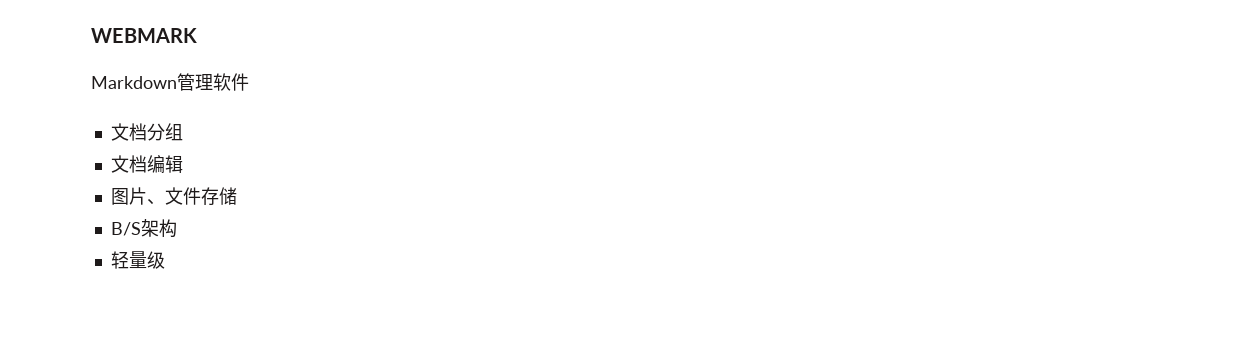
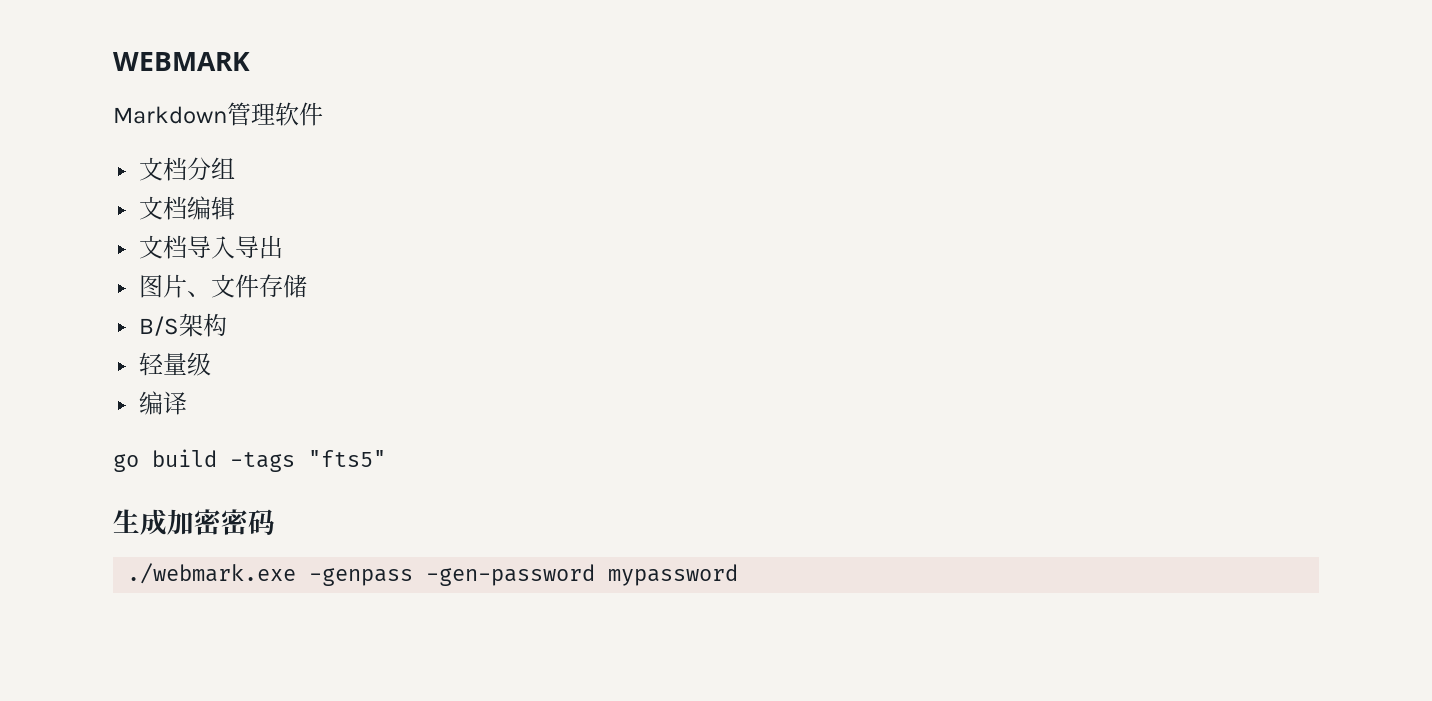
+ 文档导入导出
+ 编译
+ go build -tags "fts5"
+ 生成加密密码
+ ./webmark.exe -genpass -gen-password mypassword

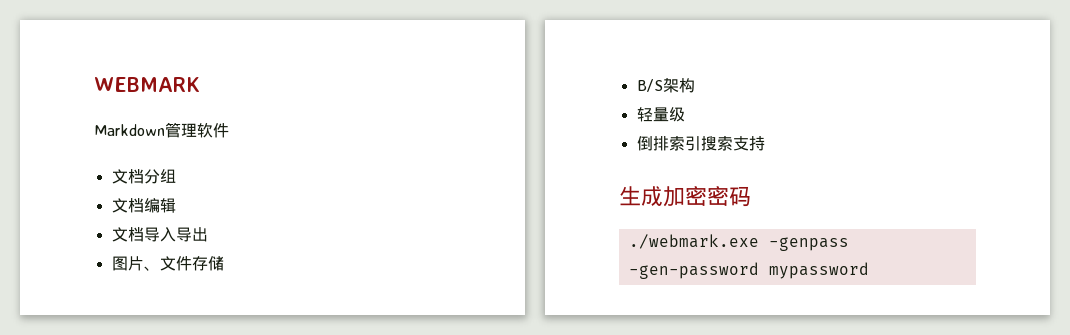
- 编译
- go build -tags "fts5"
+ 倒排索引搜索支持

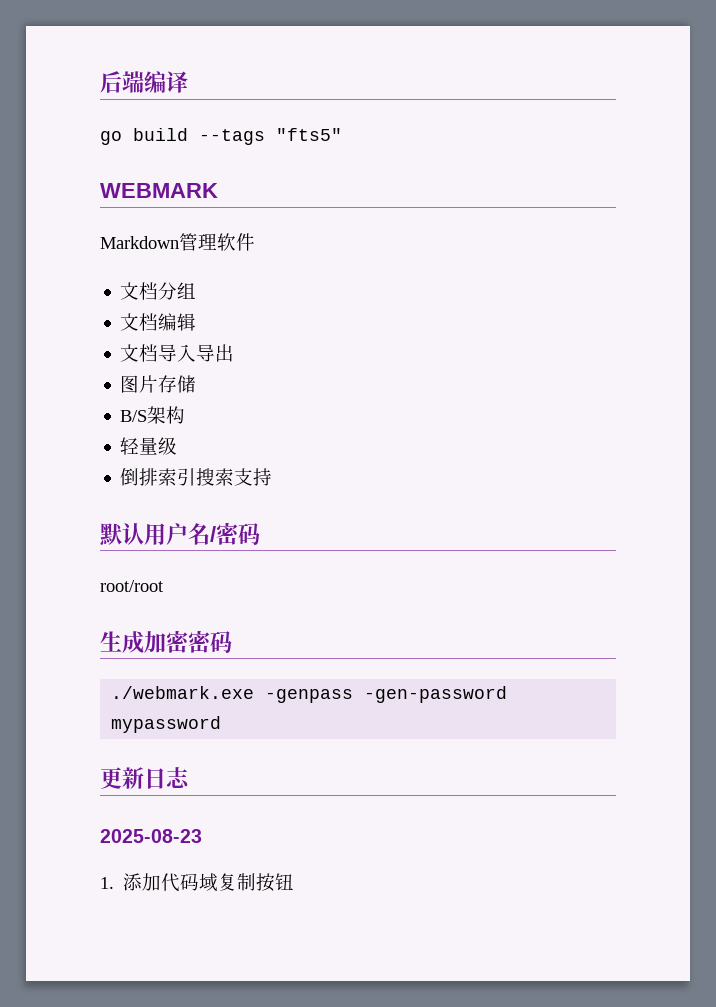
+ 后端编译
+ go build --tags "fts5"
- 图片、文件存储
+ 图片存储
+ 默认用户名/密码
+ root/root
+ 更新日志
+ 2025-08-23
+ 1.添加代码域复制按钮

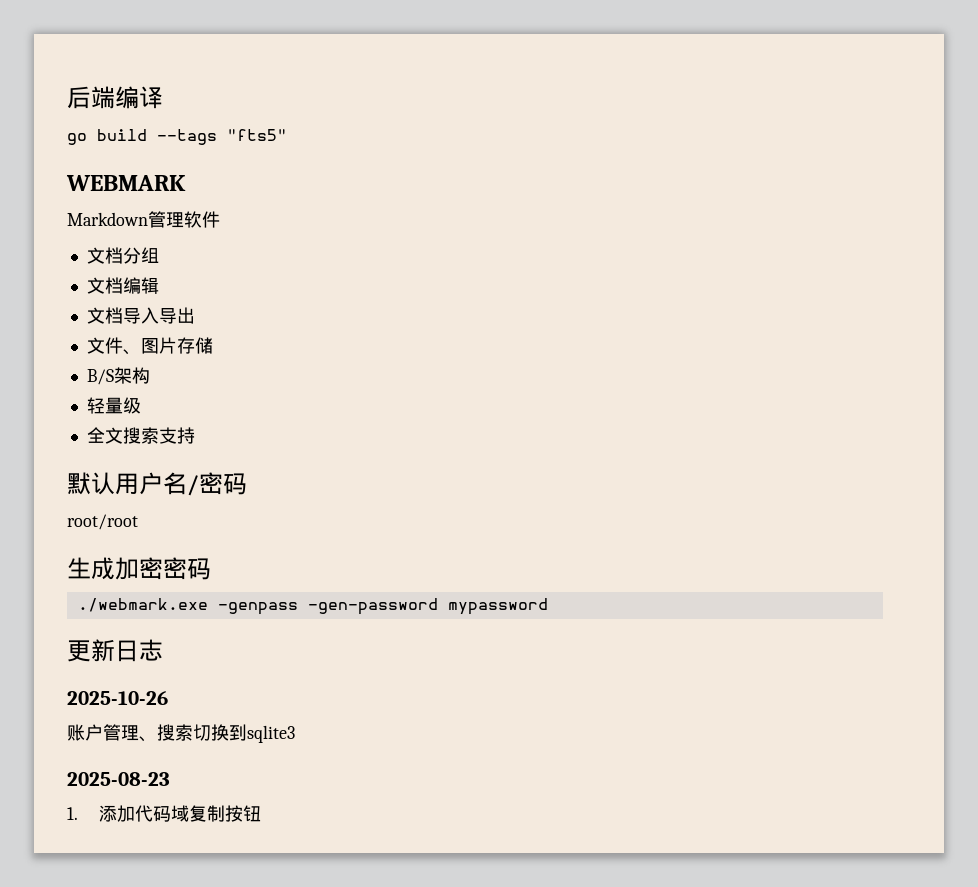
- 图片存储
+ 文件、图片存储
- 倒排索引搜索支持
+ 全文搜索支持
+ 2025-10-26
+ 账户管理、搜索切换到sqlite3

